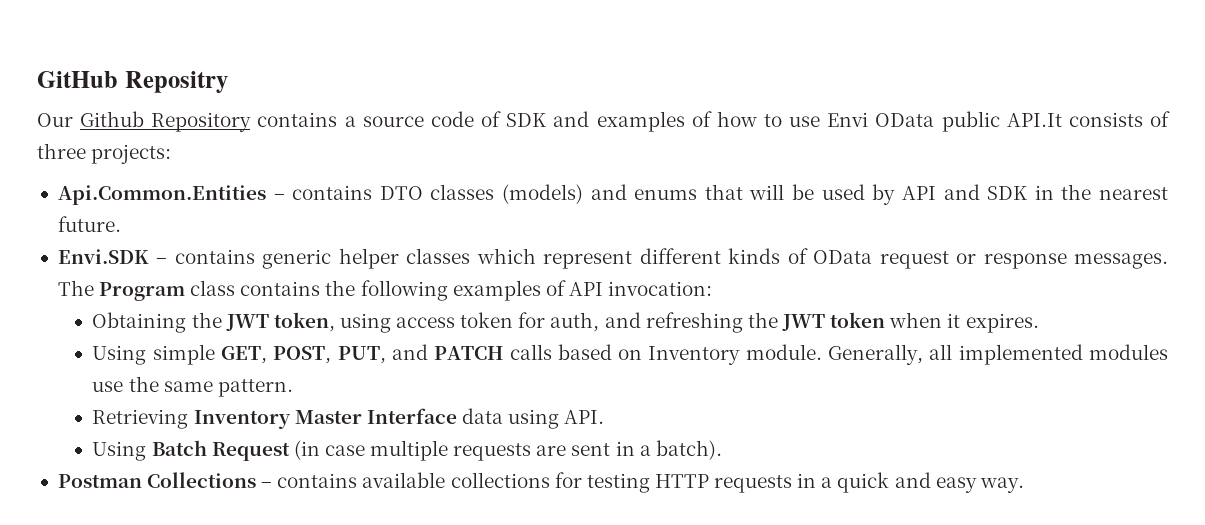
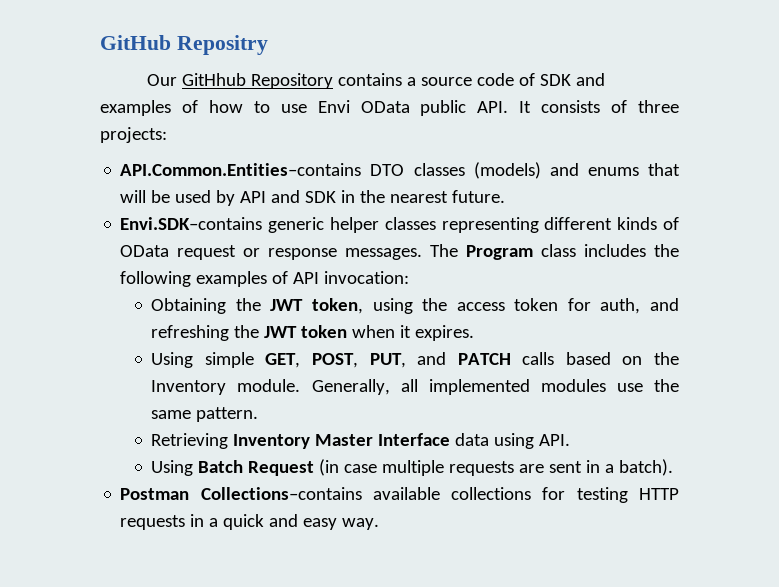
- Our Github Repository сontains a source code of SDK and examples of how to use Envi OData public API.It consists of three projects:
+ Our GitHhub Repository сontains a source code of SDK and examples of how to use Envi OData public API. It consists of three projects:
- Api.Common.Entities – contains DTO classes (models) and enums that will be used by API and SDK in the nearest future.
+ API.Common.Entities–contains DTO classes (models) and enums that will be used by API and SDK in the nearest future.
- Envi.SDK – contains generic helper classes which represent different kinds of OData request or response messages.
+ Envi.SDK–contains generic helper classes representing different kinds of OData request or response messages.
- The Program class contains the following examples of API invocation:
+ The Program class includes the following examples of API invocation:
- Obtaining the JWT token, using access token for auth, and refreshing the JWT token when it expires.
+ Obtaining the JWT token, using the access token for auth, and refreshing the JWT token when it expires.
- Using simple GET, POST, PUT, and PATCH calls based on Inventory module.
+ Using simple GET, POST, PUT, and PATCH calls based on the Inventory module.
- Postman Collections – contains available collections for testing HTTP requests in a quick and easy way.
+ Postman Collections–contains available collections for testing HTTP requests in a quick and easy way.

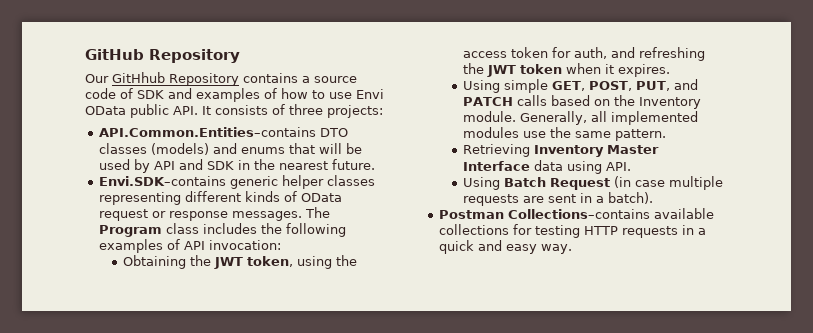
- GitHub Repositry
+ GitHub Repository

